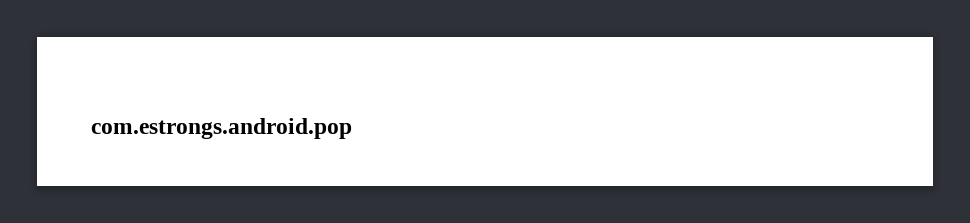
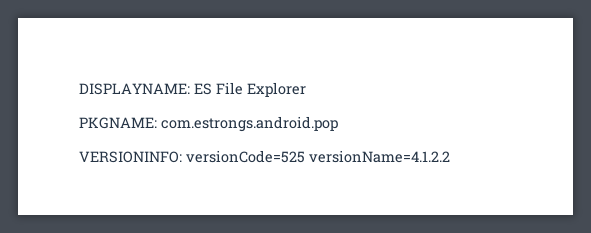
- com.estrongs.android.pop
+ DISPLAYNAME: ES File Explorer
+ PKGNAME: com.estrongs.android.pop
+ VERSIONINFO: versionCode=525 versionName=4.1.2.2

